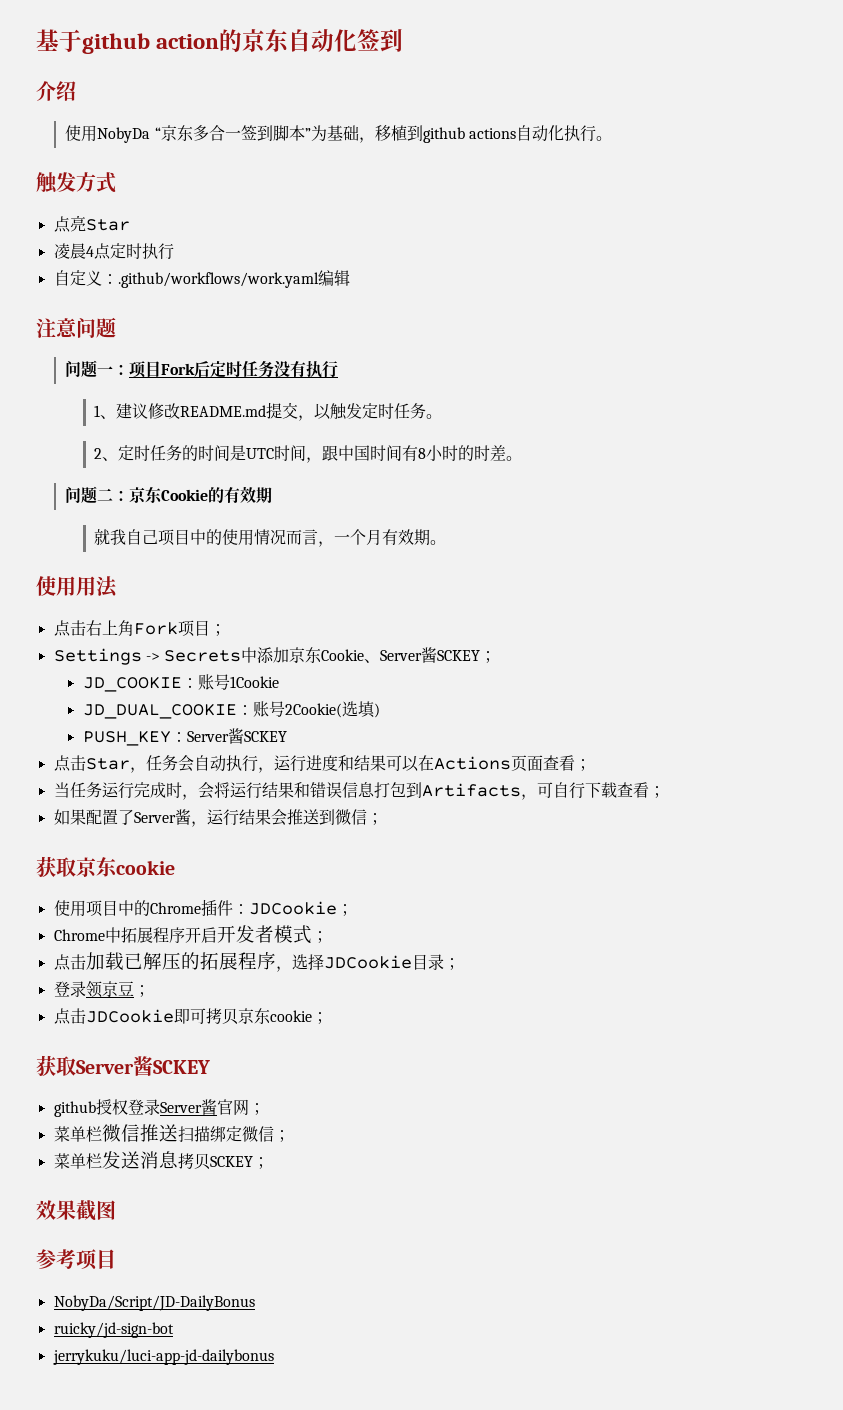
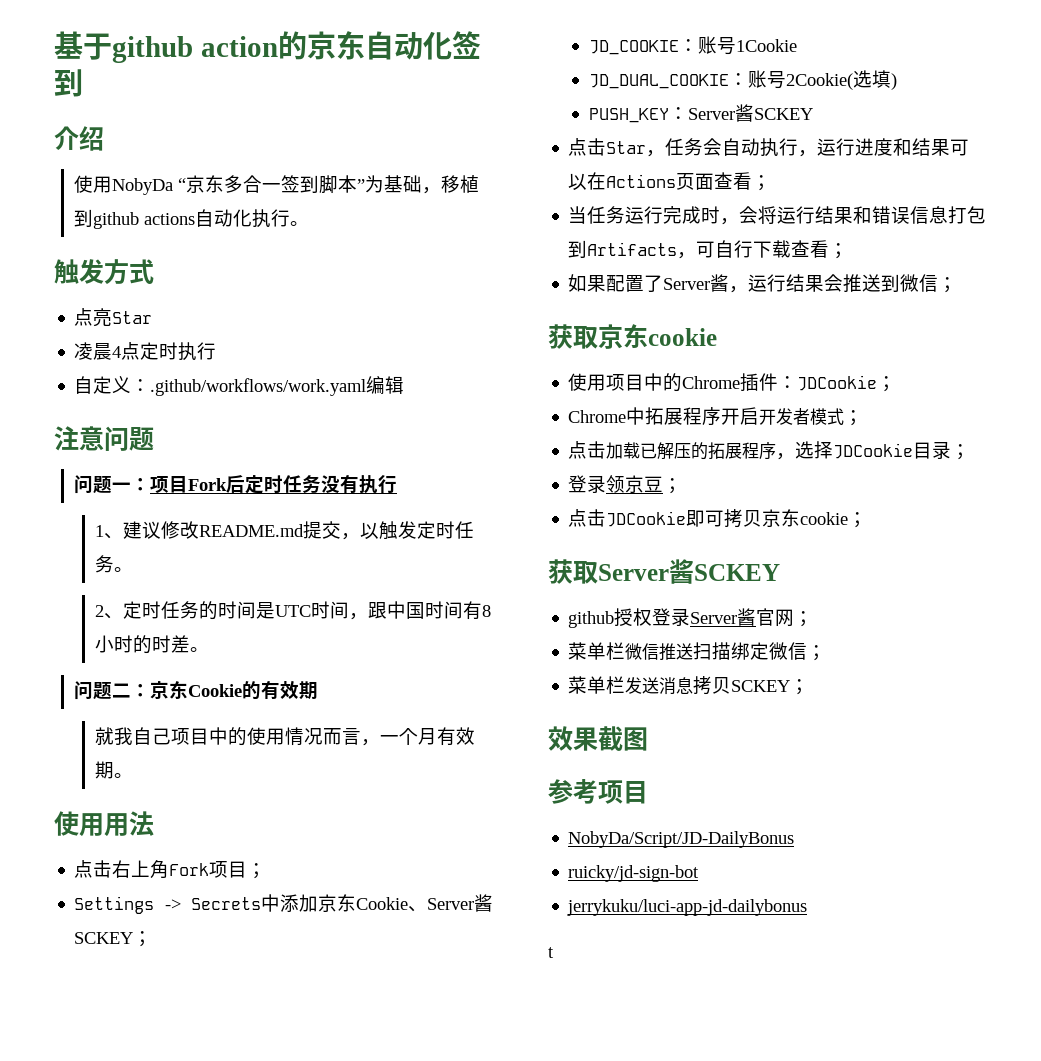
+ t

